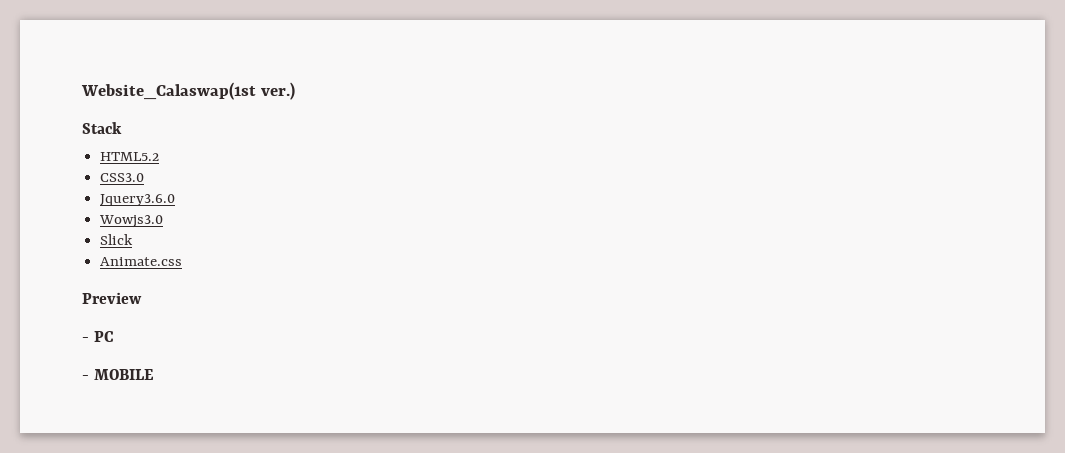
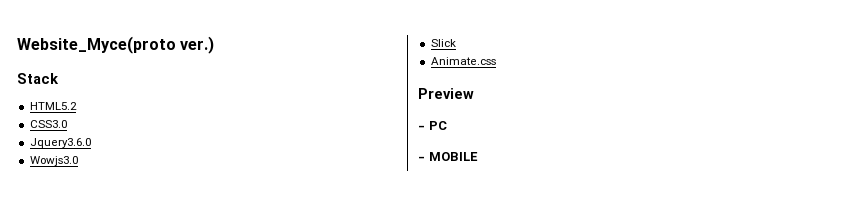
- Website_Calaswap(1st ver.)
+ Website_Myce(proto ver.)

